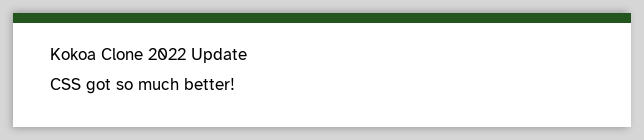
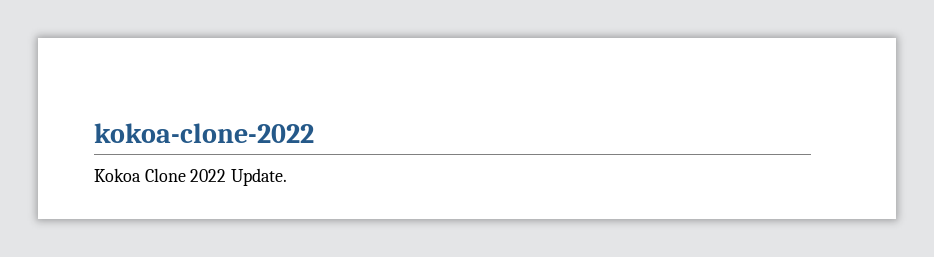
+ kokoa-clone-2022
- Kokoa Clone 2022 Update
- CSS got so much better!
+ Kokoa Clone 2022 Update.

